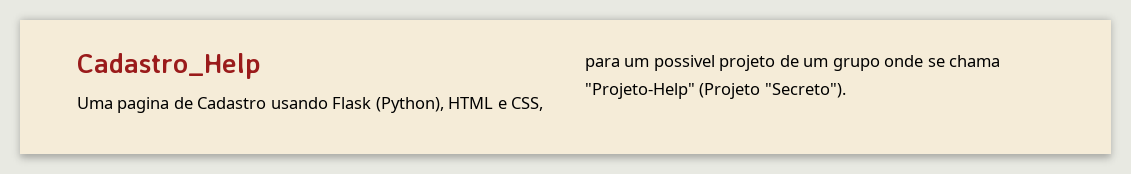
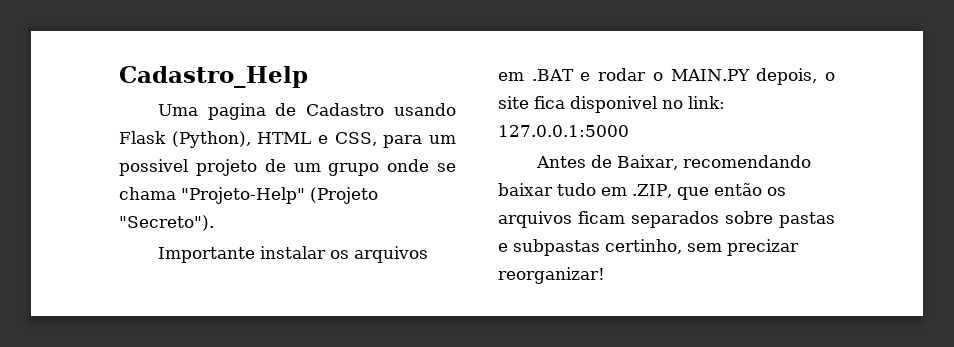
+ Importante instalar os arquivos em .BAT e rodar o MAIN.PY depois, o site fica disponivel no link: 127.0.0.1:5000
+ Antes de Baixar, recomendando baixar tudo em .ZIP, que então os arquivos ficam separados sobre pastas e subpastas certinho, sem precizar reorganizar!

